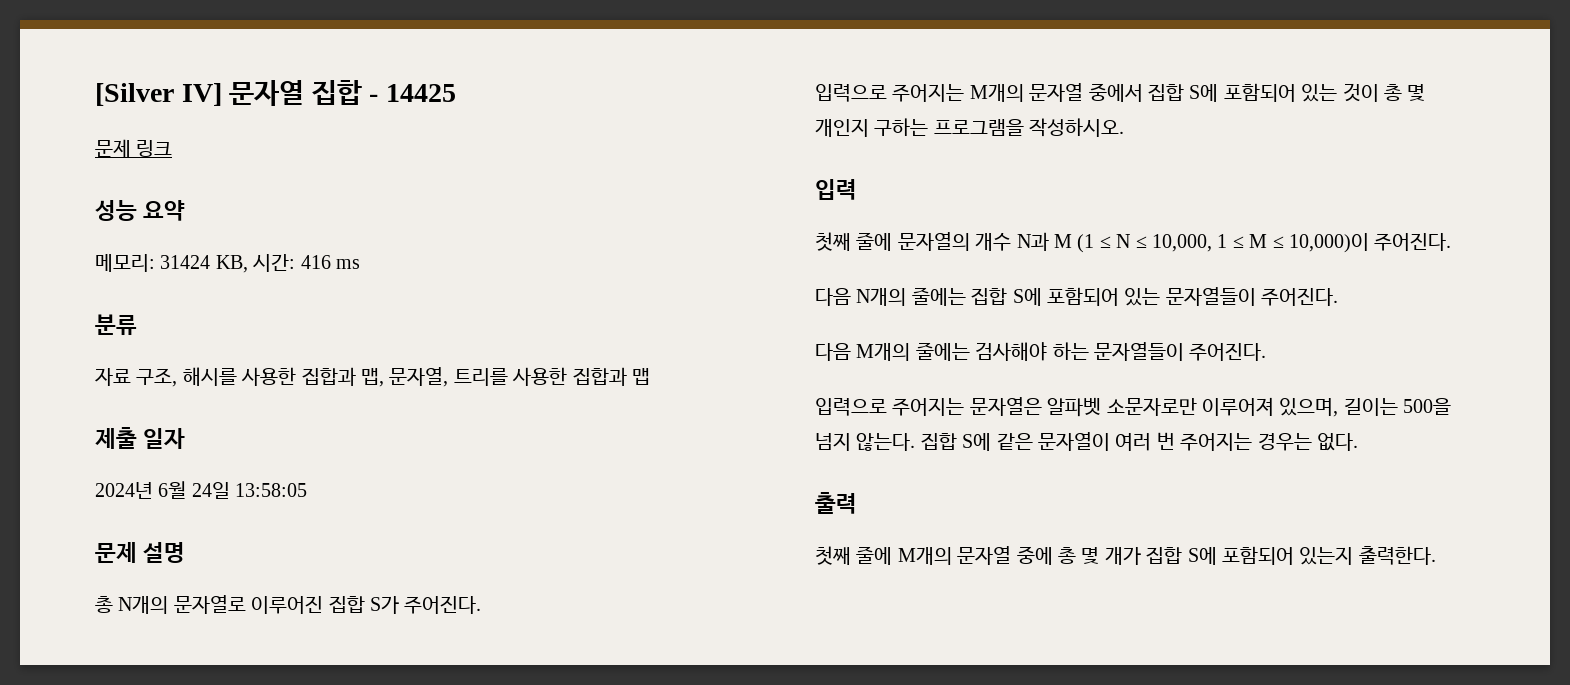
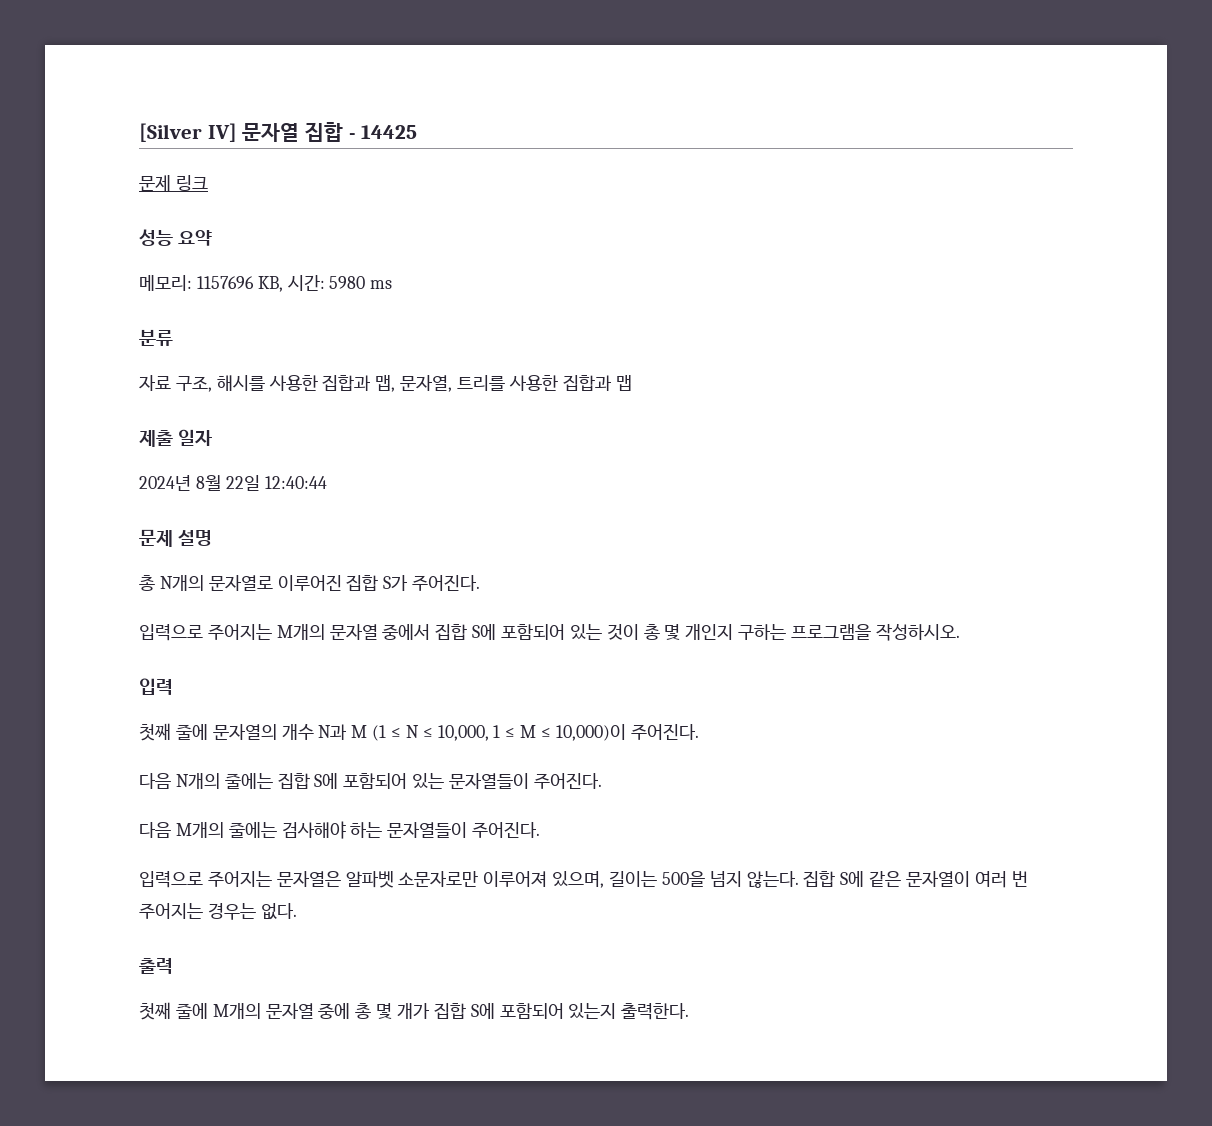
- 메모리: 31424 KB, 시간: 416 ms
+ 메모리: 1157696 KB, 시간: 5980 ms
- 2024년 6월 24일 13:58:05
+ 2024년 8월 22일 12:40:44

